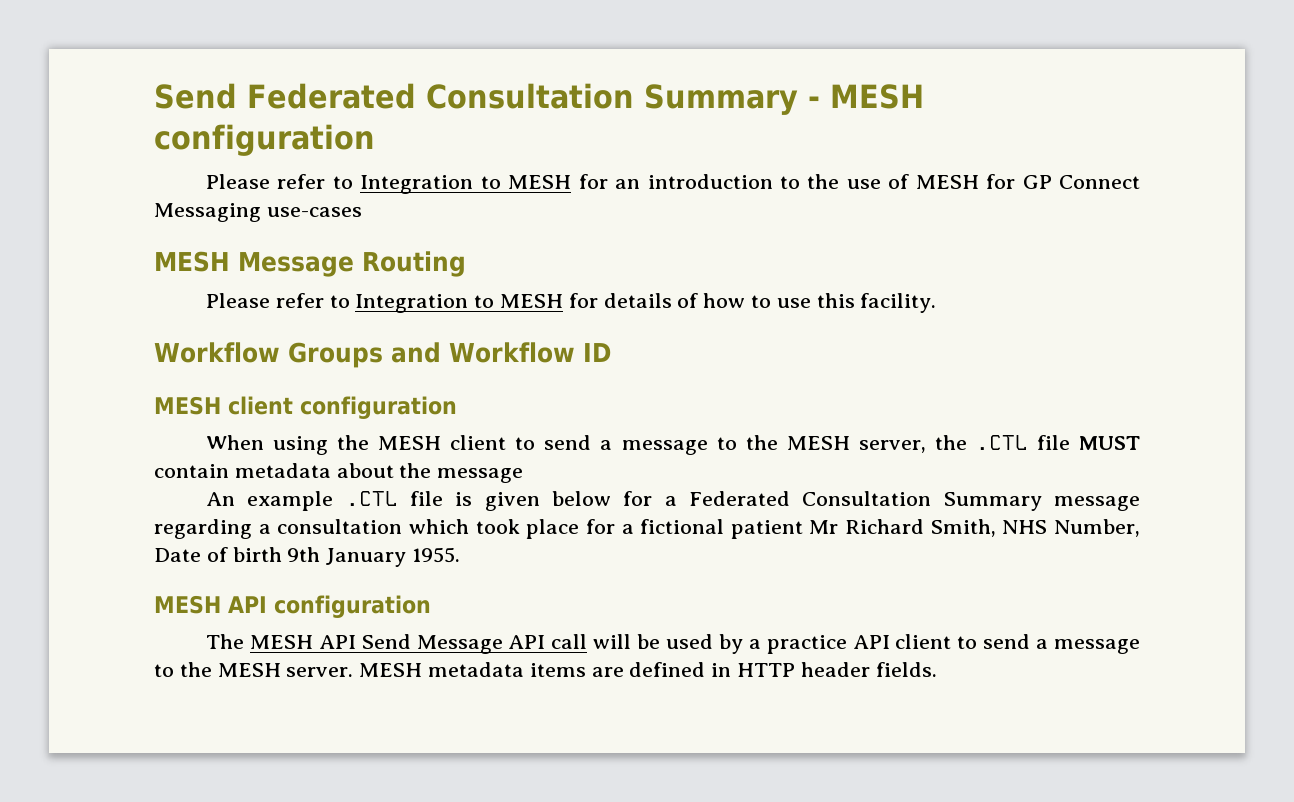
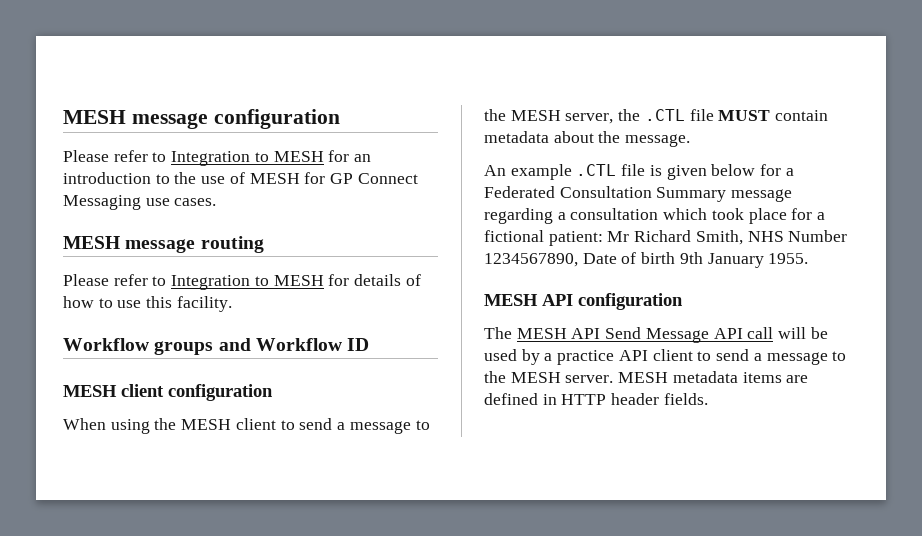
- Send Federated Consultation Summary - MESH configuration
+ MESH message configuration
- Please refer to Integration to MESH for an introduction to the use of MESH for GP Connect Messaging use-cases
- MESH Message Routing
+ Please refer to Integration to MESH for an introduction to the use of MESH for GP Connect Messaging use cases.
+ MESH message routing
- Workflow Groups and Workflow ID
+ Workflow groups and Workflow ID
- When using the MESH client to send a message to the MESH server, the .CTL file MUST contain metadata about the message
+ When using the MESH client to send a message to the MESH server, the .CTL file MUST contain metadata about the message.
- An example .CTL file is given below for a Federated Consultation Summary message regarding a consultation which took place for a fictional patient Mr Richard Smith, NHS Number, Date of birth 9th January 1955.
+ An example .CTL file is given below for a Federated Consultation Summary message regarding a consultation which took place for a fictional patient: Mr Richard Smith, NHS Number 1234567890, Date of birth 9th January 1955.

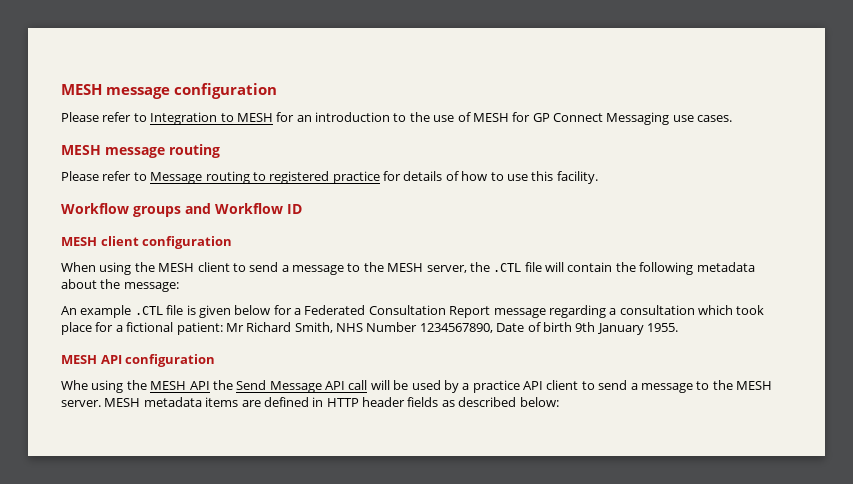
- Please refer to Integration to MESH for details of how to use this facility.
+ Please refer to Message routing to registered practice for details of how to use this facility.
- When using the MESH client to send a message to the MESH server, the .CTL file MUST contain metadata about the message.
+ When using the MESH client to send a message to the MESH server, the .CTL file will contain the following metadata about the message:
- An example .CTL file is given below for a Federated Consultation Summary message regarding a consultation which took place for a fictional patient: Mr Richard Smith, NHS Number 1234567890, Date of birth 9th January 1955.
+ An example .CTL file is given below for a Federated Consultation Report message regarding a consultation which took place for a fictional patient: Mr Richard Smith, NHS Number 1234567890, Date of birth 9th January 1955.
- The MESH API Send Message API call will be used by a practice API client to send a message to the MESH server.
+ Whe using the MESH API the Send Message API call will be used by a practice API client to send a message to the MESH server.
- MESH metadata items are defined in HTTP header fields.
+ MESH metadata items are defined in HTTP header fields as described below:

